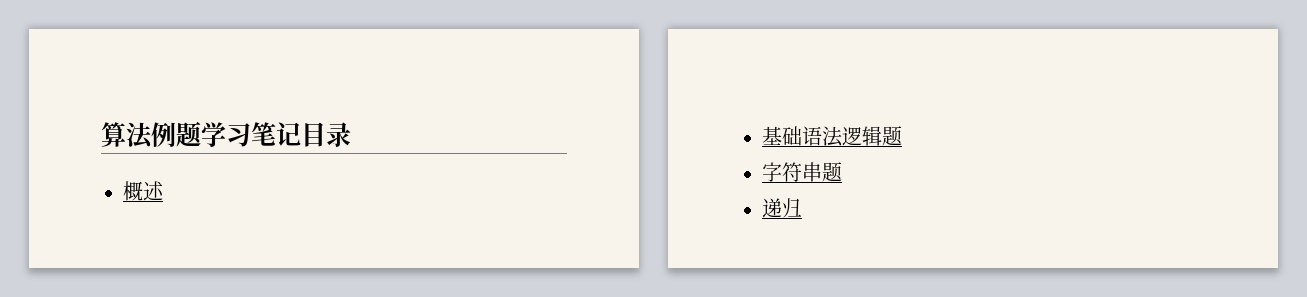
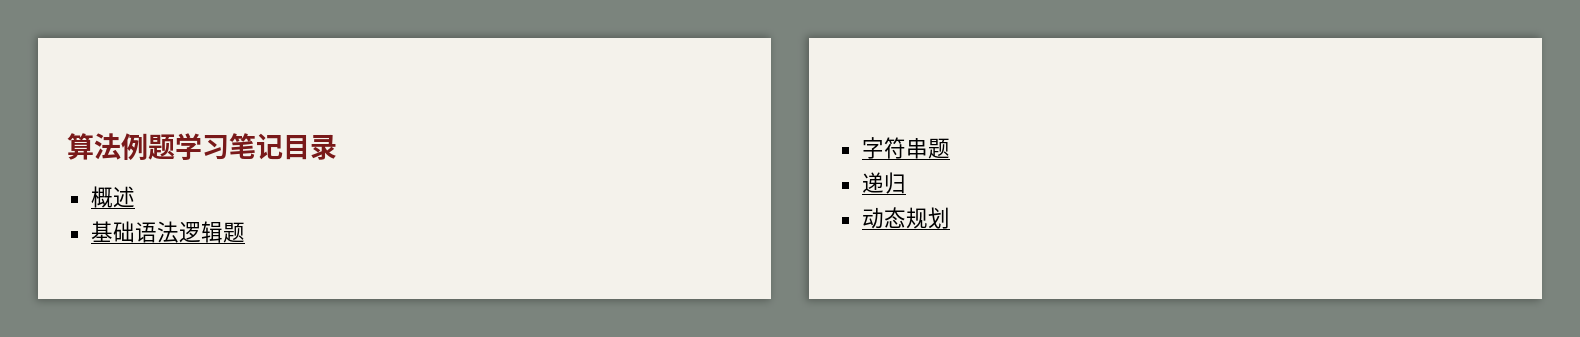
+ 动态规划

